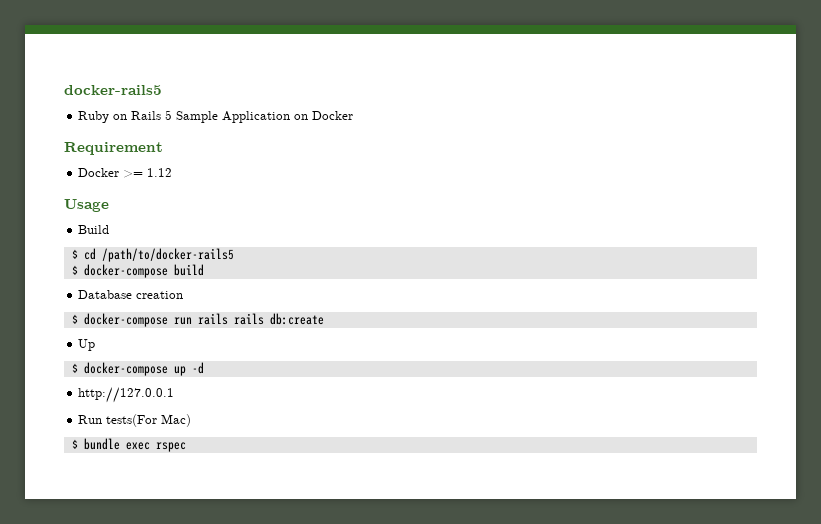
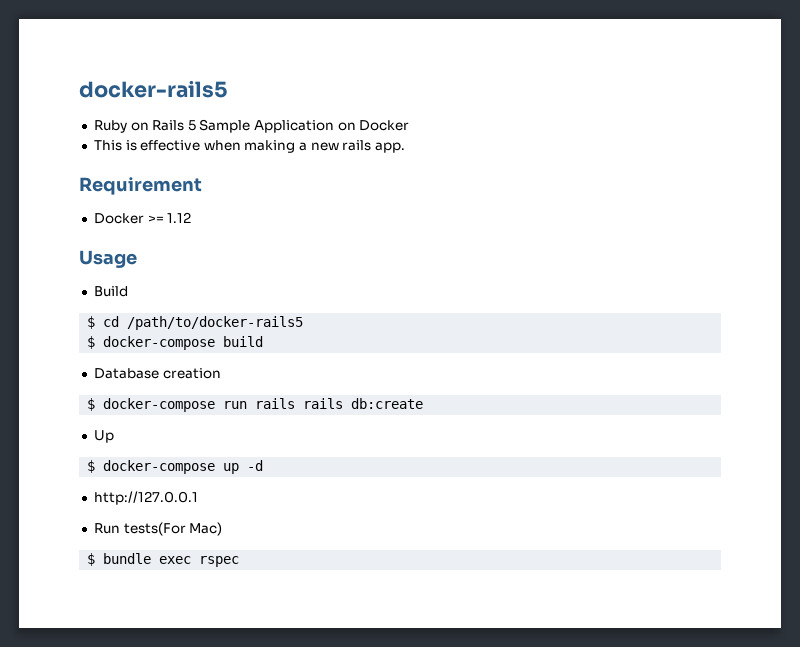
+ This is effective when making a new rails app.

